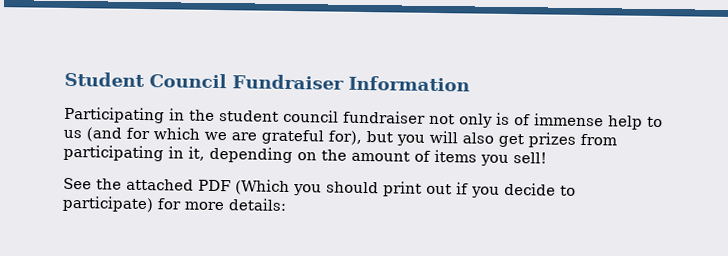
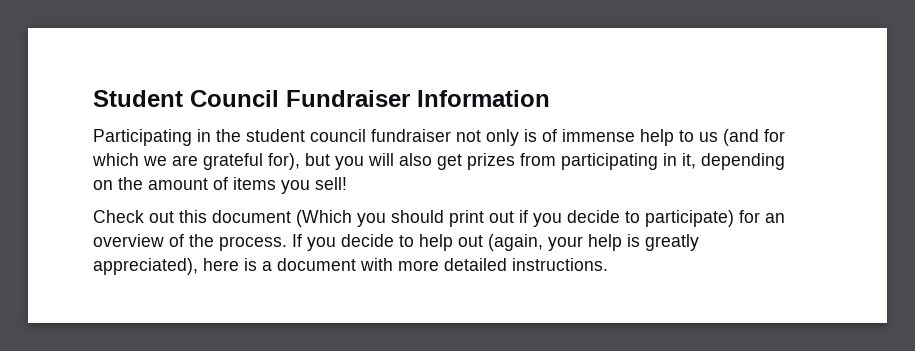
- See the attached PDF (Which you should print out if you decide to participate) for more details:
+ Check out this document (Which you should print out if you decide to participate) for an overview of the process. If you decide to help out (again, your help is greatly appreciated), here is a document with more detailed instructions.

